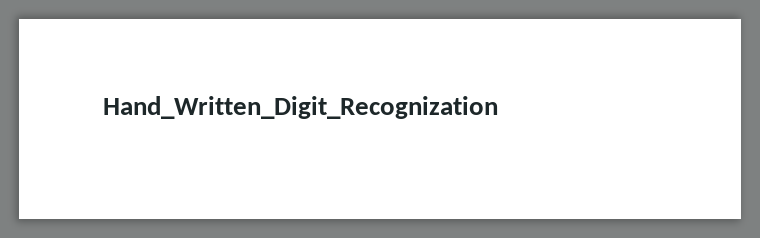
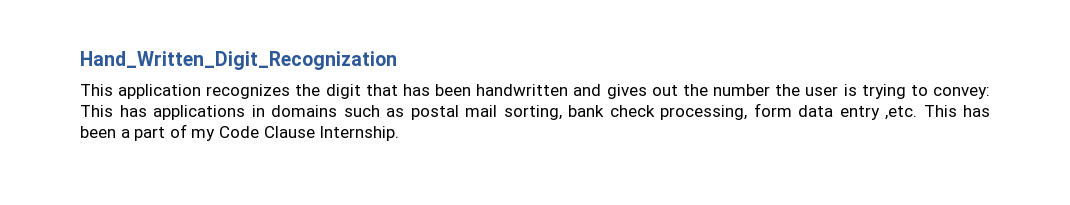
+ This application recognizes the digit that has been handwritten and gives out the number the user is trying to convey: This has applications in domains such as postal mail sorting, bank check processing, form data entry ,etc. This has been a part of my Code Clause Internship.

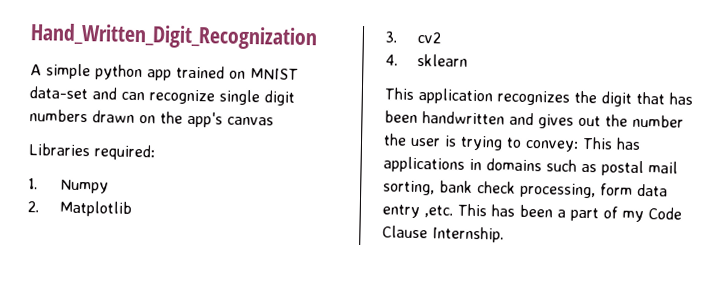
+ A simple python app trained on MNIST data-set and can recognize single digit numbers drawn on the app's canvas
+ Libraries required:
+ 1. Numpy
+ 2. Matplotlib
+ 3. cv2
+ 4. sklearn

